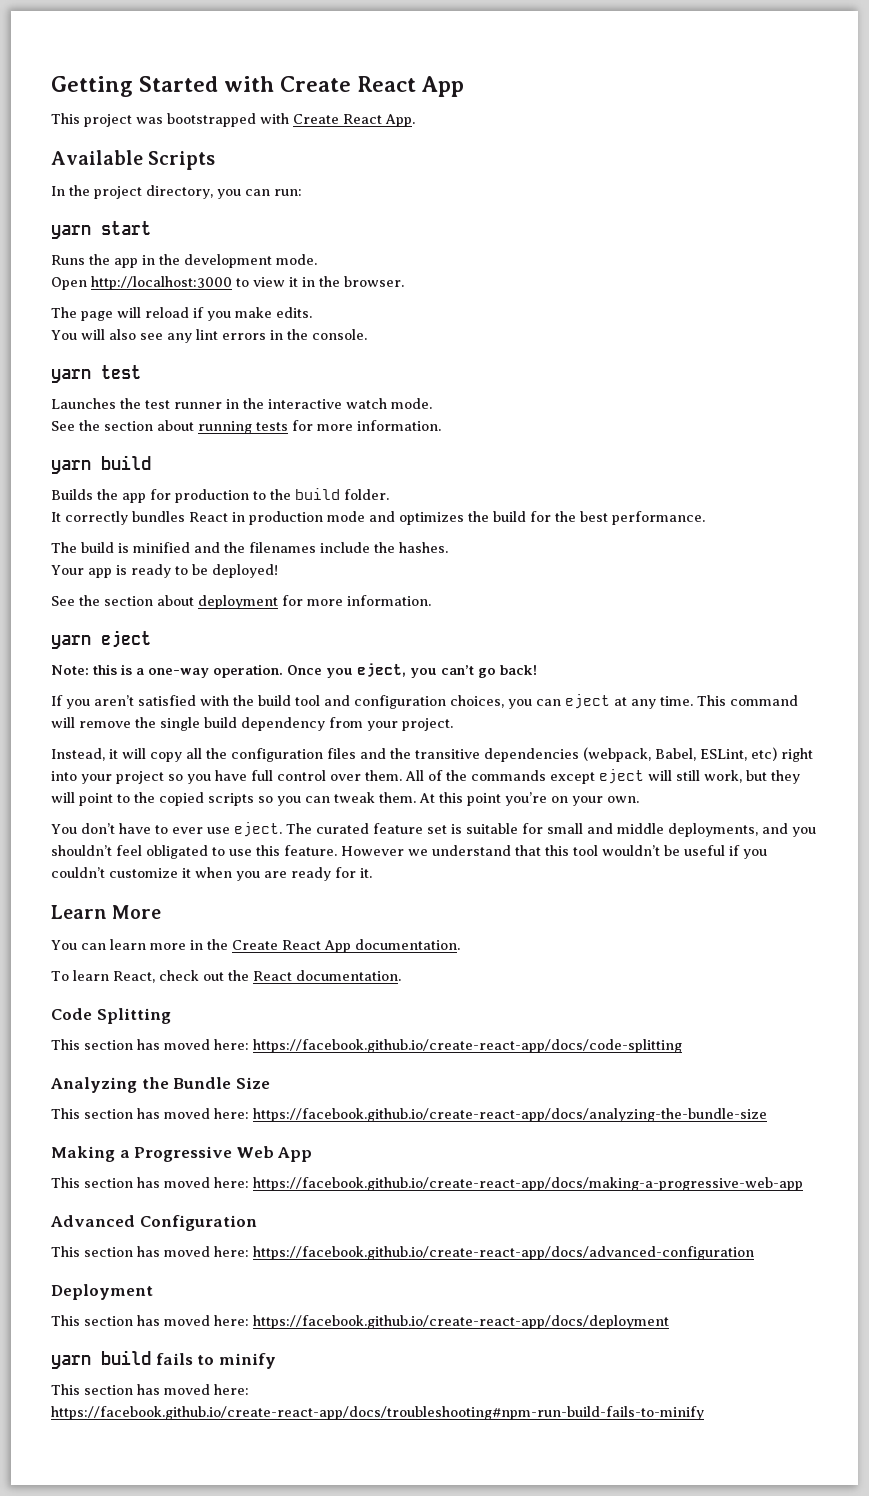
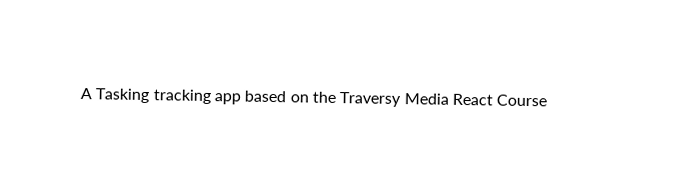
- Getting Started with Create React App
- This project was bootstrapped with Create React App.
- Available Scripts
- In the project directory, you can run:
- yarn start
- Runs the app in the development mode.
- Open http://localhost:3000 to view it in the browser.
- The page will reload if you make edits.
- You will also see any lint errors in the console.
- yarn test
- Launches the test runner in the interactive watch mode.
- See the section about running tests for more information.
- yarn build
- Builds the app for production to the build folder.
- It correctly bundles React in production mode and optimizes the build for the best performance.
- The build is minified and the filenames include the hashes.
- Your app is ready to be deployed!
- See the section about deployment for more information.
- yarn eject
- Note: this is a one-way operation. Once you eject, you can’t go back!
- If you aren’t satisfied with the build tool and configuration choices, you can eject at any time. This command will remove the single build dependency from your project.
- Instead, it will copy all the configuration files and the transitive dependencies (webpack, Babel, ESLint, etc) right into your project so you have full control over them. All of the commands except eject will still work, but they will point to the copied scripts so you can tweak them. At this point you’re on your own.
- You don’t have to ever use eject. The curated feature set is suitable for small and middle deployments, and you shouldn’t feel obligated to use this feature. However we understand that this tool wouldn’t be useful if you couldn’t customize it when you are ready for it.
- Learn More
- You can learn more in the Create React App documentation.
- To learn React, check out the React documentation.
- Code Splitting
- This section has moved here: https://facebook.github.io/create-react-app/docs/code-splitting
- Analyzing the Bundle Size
- This section has moved here: https://facebook.github.io/create-react-app/docs/analyzing-the-bundle-size
- Making a Progressive Web App
- This section has moved here: https://facebook.github.io/create-react-app/docs/making-a-progressive-web-app
- Advanced Configuration
- This section has moved here: https://facebook.github.io/create-react-app/docs/advanced-configuration
- Deployment
- This section has moved here: https://facebook.github.io/create-react-app/docs/deployment
- yarn build fails to minify
- This section has moved here: https://facebook.github.io/create-react-app/docs/troubleshooting#npm-run-build-fails-to-minify
+ A Tasking tracking app based on the Traversy Media React Course

